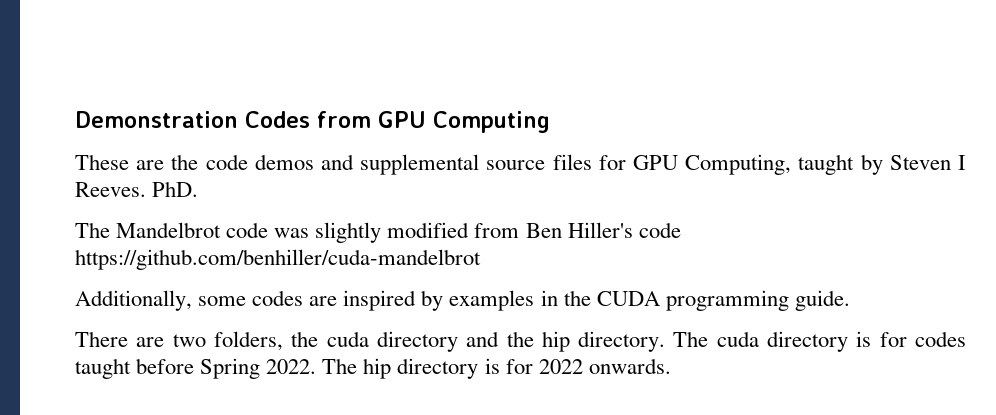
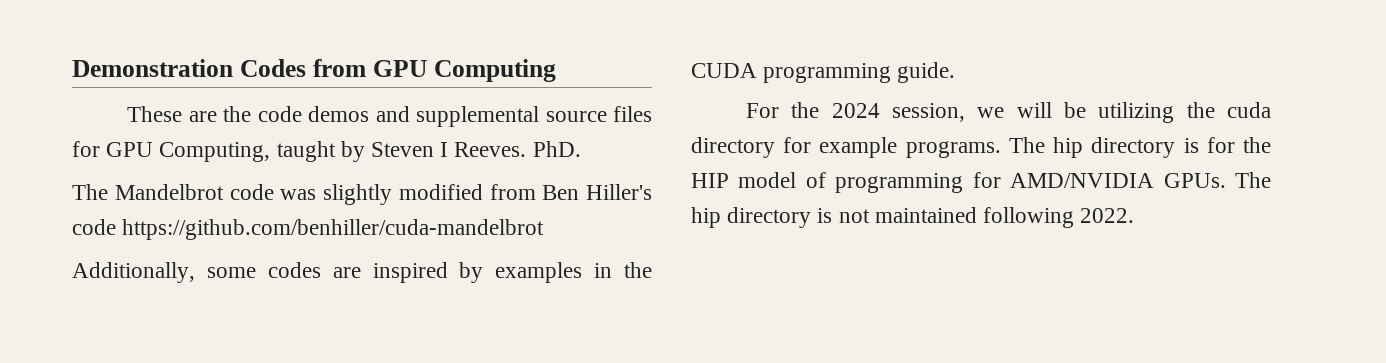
- There are two folders, the cuda directory and the hip directory. The cuda directory is for codes taught before Spring 2022.
+ For the 2024 session, we will be utilizing the cuda directory for example programs.
- The hip directory is for 2022 onwards.
+ The hip directory is for the HIP model of programming for AMD/NVIDIA GPUs. The hip directory is not maintained following 2022.

